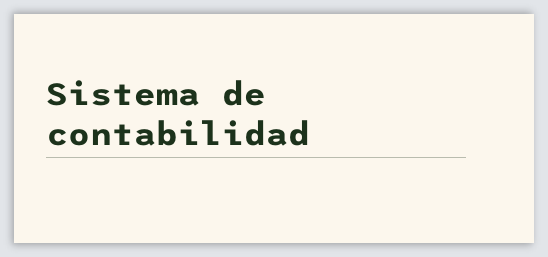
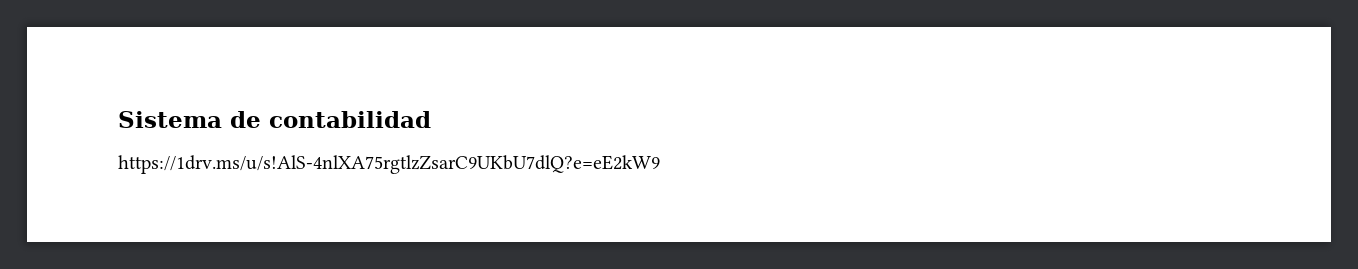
+ https://1drv.ms/u/s!AlS-4nlXA75rgtlzZsarC9UKbU7dlQ?e=eE2kW9

